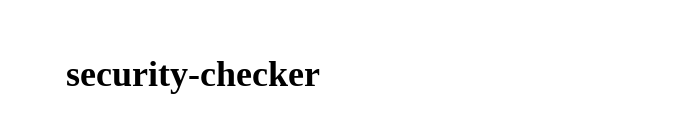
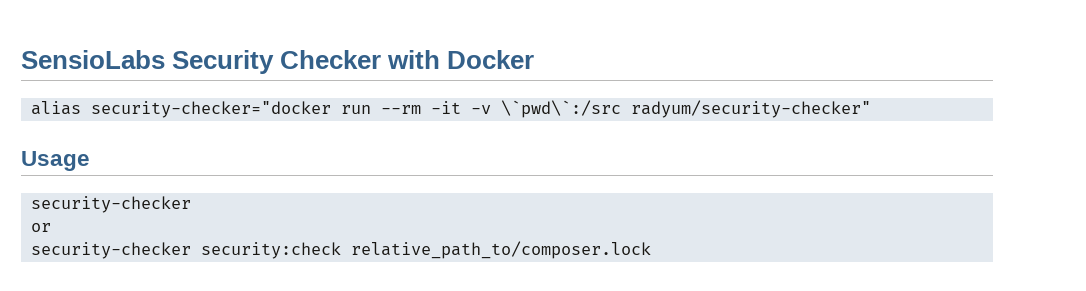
+ SensioLabs Security Checker with Docker
+ alias security-checker="docker run --rm -it -v \`pwd\`:/src radyum/security-checker"
+ Usage
  security-checker
+ or
+ security-checker security:check relative_path_to/composer.lock

